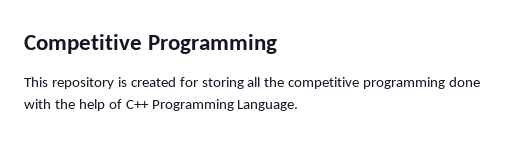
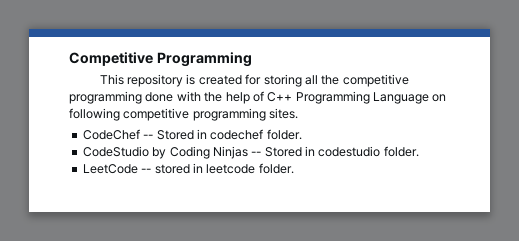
- This repository is created for storing all the competitive programming done with the help of C++ Programming Language.
+ This repository is created for storing all the competitive programming done with the help of C++ Programming Language on following competitive programming sites.
+ CodeChef -- Stored in codechef folder.
+ CodeStudio by Coding Ninjas -- Stored in codestudio folder.
+ LeetCode -- stored in leetcode folder.

